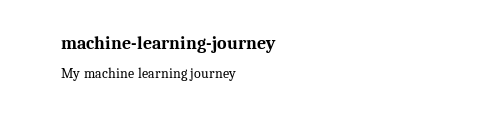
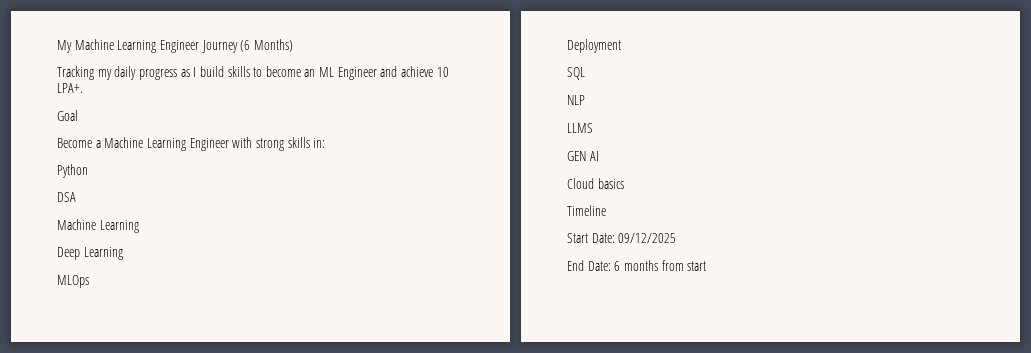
- machine-learning-journey
- My machine learning journey
+ My Machine Learning Engineer Journey (6 Months)
+ Tracking my daily progress as I build skills to become an ML Engineer and achieve 10 LPA+.
+ Goal
+ Become a Machine Learning Engineer with strong skills in:
+ Python
+ DSA
+ Machine Learning
+ Deep Learning
+ MLOps
+ Deployment
+ SQL
+ NLP
+ LLMS
+ GEN AI
+ Cloud basics
+ Timeline
+ Start Date: 09/12/2025
+ End Date: 6 months from start

